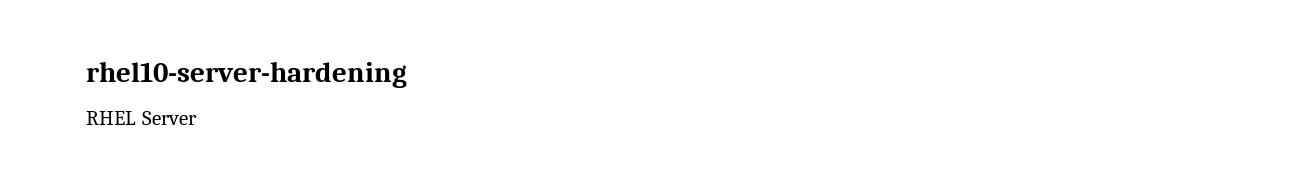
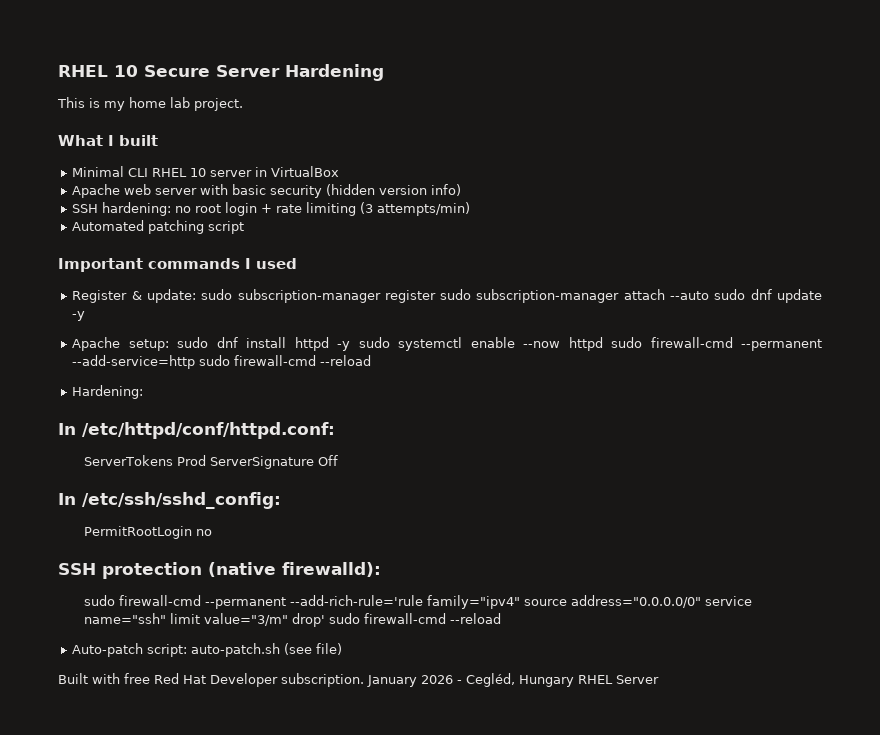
- rhel10-server-hardening
- RHEL Server
+ RHEL 10 Secure Server Hardening
+ This is my home lab project.
+ What I built
+ Minimal CLI RHEL 10 server in VirtualBox
+ Apache web server with basic security (hidden version info)
+ SSH hardening: no root login + rate limiting (3 attempts/min)
+ Automated patching script
+ Important commands I used
+ Register & update: sudo subscription-manager register sudo subscription-manager attach --auto sudo dnf update -y
+ Apache setup: sudo dnf install httpd -y sudo systemctl enable --now httpd sudo firewall-cmd --permanent --add-service=http sudo firewall-cmd --reload
+ Hardening:
+ In /etc/httpd/conf/httpd.conf:
+ ServerTokens Prod ServerSignature Off
+ In /etc/ssh/sshd_config:
+ PermitRootLogin no
+ SSH protection (native firewalld):
+ sudo firewall-cmd --permanent --add-rich-rule='rule family="ipv4" source address="0.0.0.0/0" service name="ssh" limit value="3/m" drop' sudo firewall-cmd --reload
+ Auto-patch script: auto-patch.sh (see file)
+ Built with free Red Hat Developer subscription. January 2026 - Cegléd, Hungary RHEL Server

